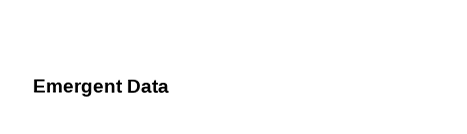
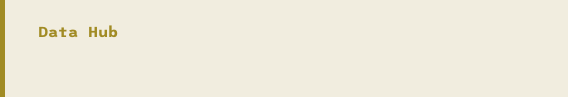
- Emergent Data
+ Data Hub

